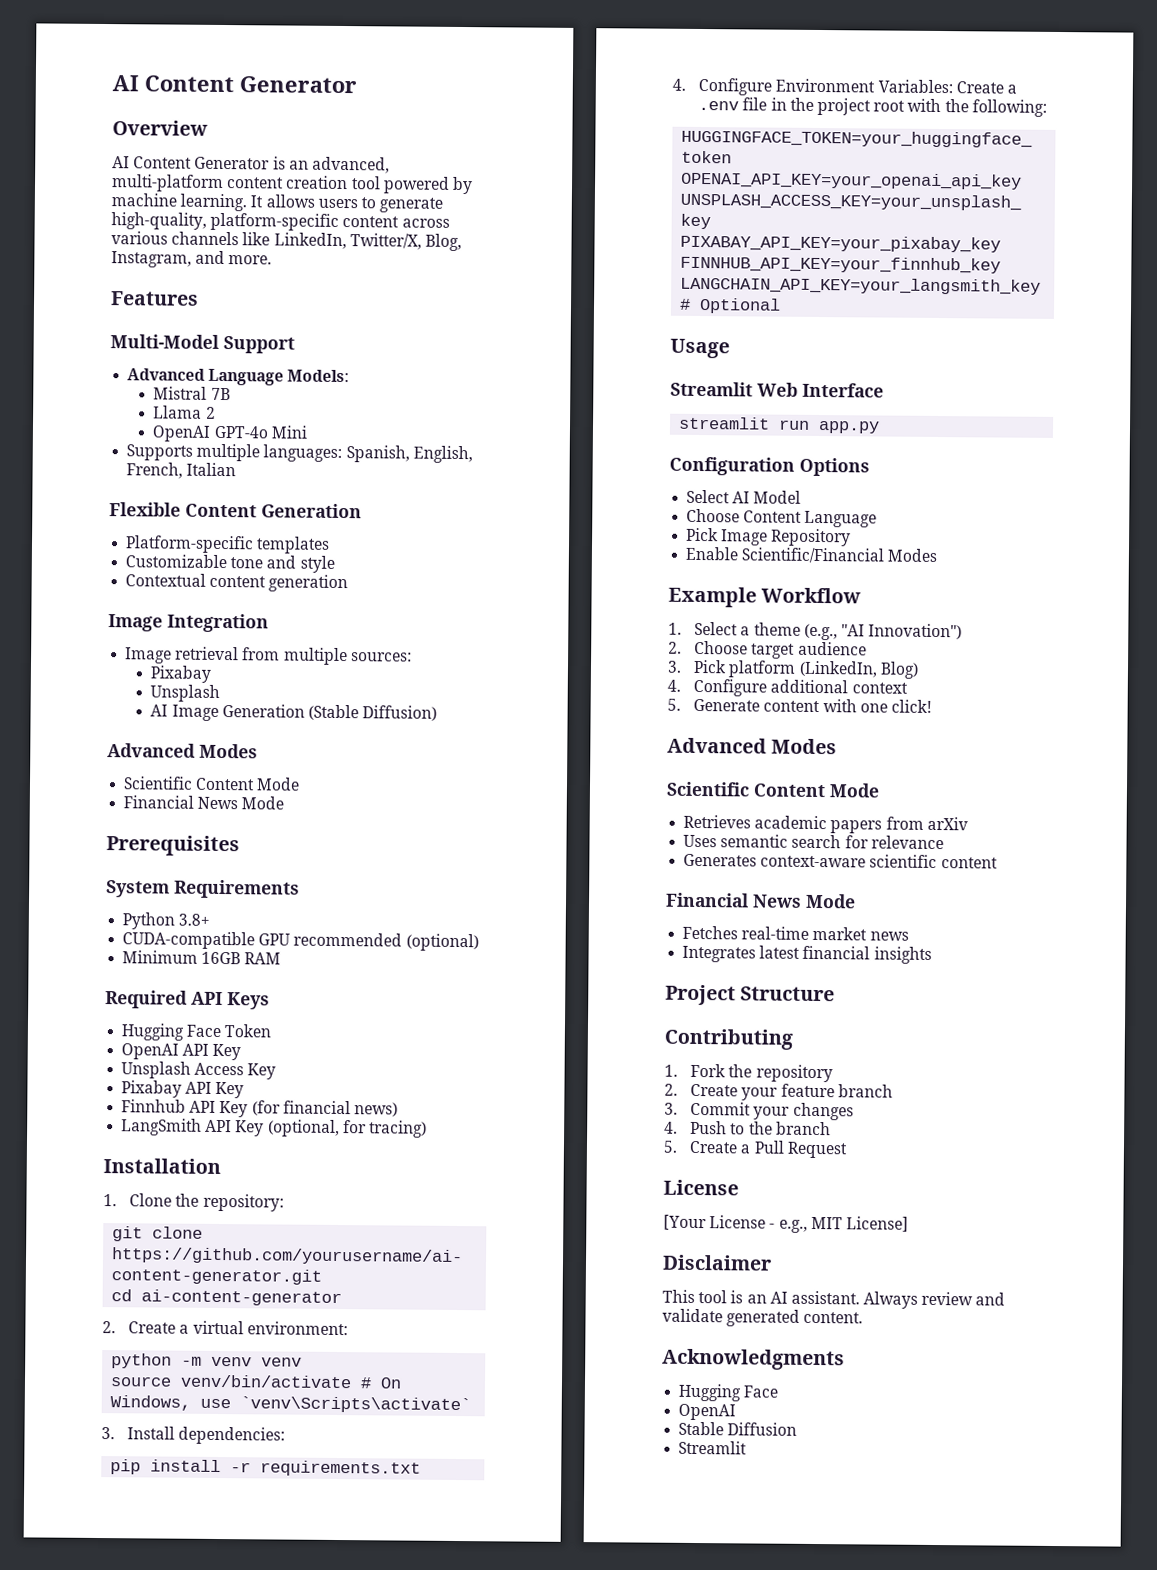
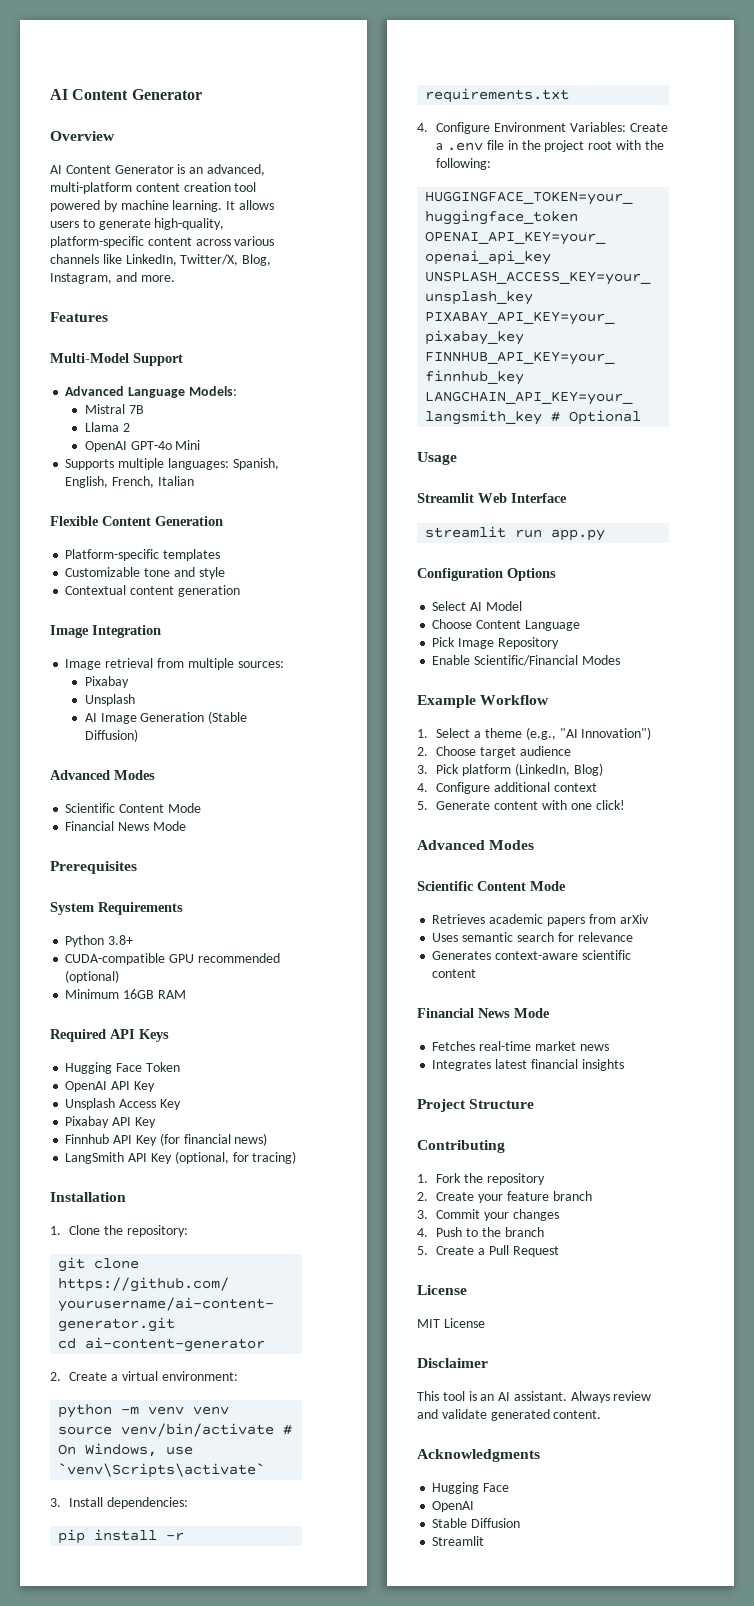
- [Your License - e.g., MIT License]
+ MIT License

